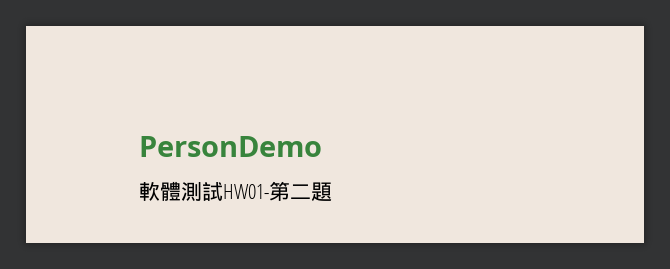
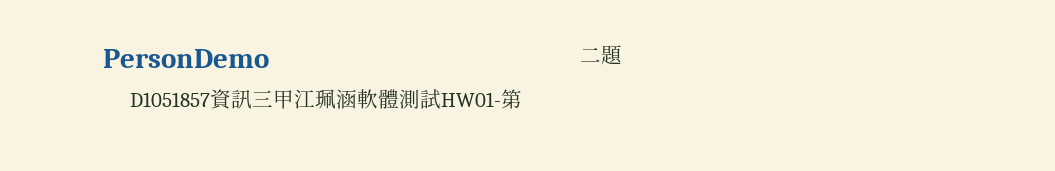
- 軟體測試HW01-第二題
+ D1051857資訊三甲江珮涵軟體測試HW01-第二題

